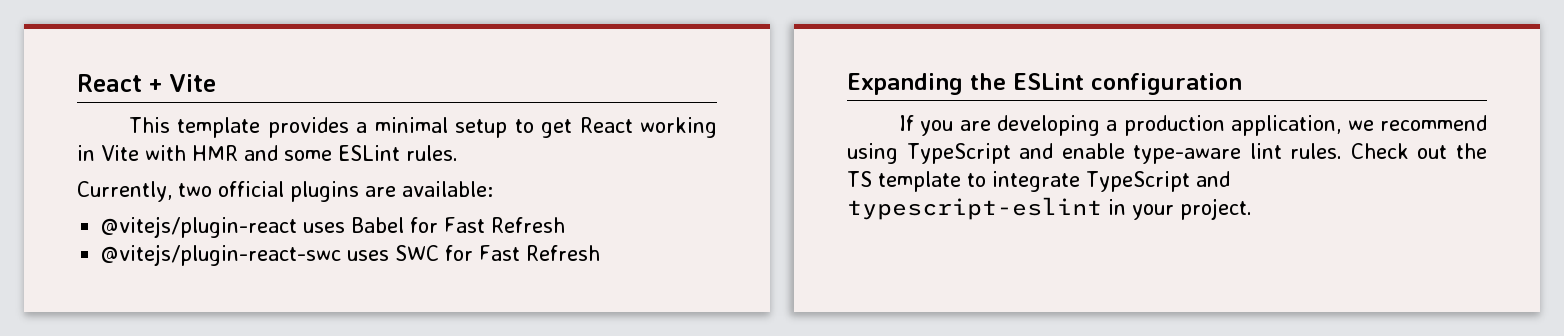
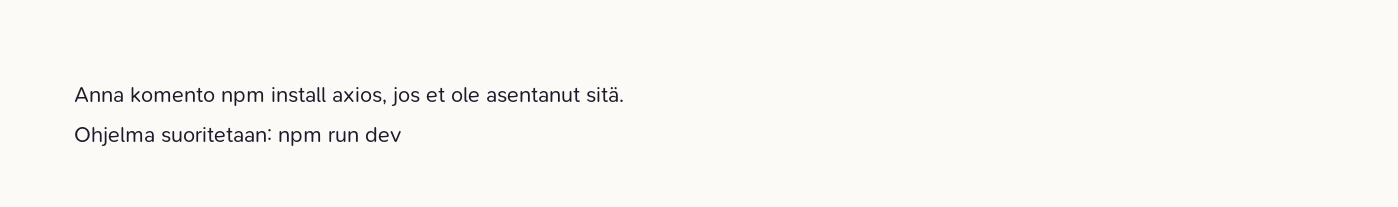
- React + Vite
- This template provides a minimal setup to get React working in Vite with HMR and some ESLint rules.
- Currently, two official plugins are available:
- @vitejs/plugin-react uses Babel for Fast Refresh
- @vitejs/plugin-react-swc uses SWC for Fast Refresh
- Expanding the ESLint configuration
- If you are developing a production application, we recommend using TypeScript and enable type-aware lint rules. Check out the TS template to integrate TypeScript and typescript-eslint in your project.
+ Anna komento npm install axios, jos et ole asentanut sitä.
+ Ohjelma suoritetaan: npm run dev

